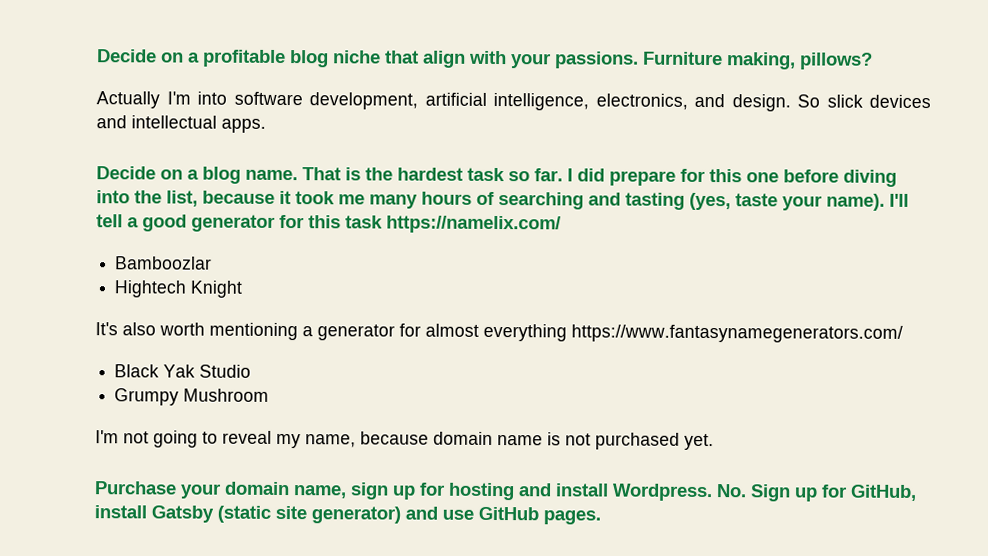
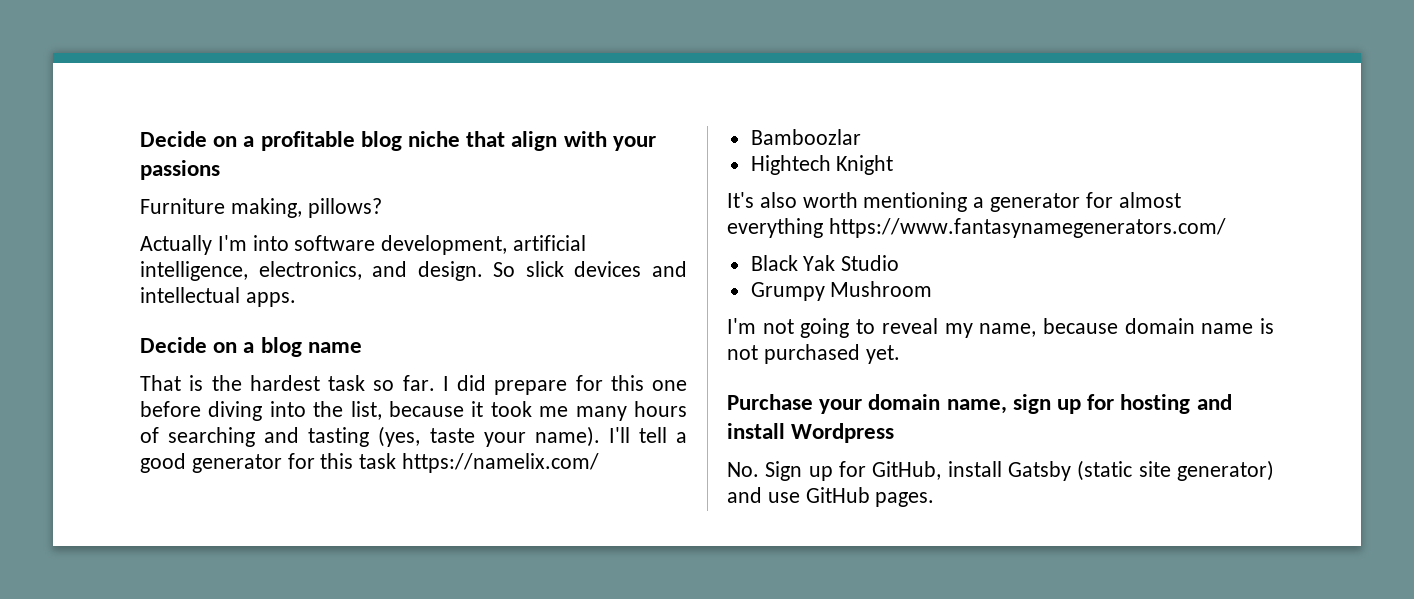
- Decide on a profitable blog niche that align with your passions. Furniture making, pillows?
+ Decide on a profitable blog niche that align with your passions
+ Furniture making, pillows?
- Decide on a blog name. That is the hardest task so far.
+ Decide on a blog name
+ That is the hardest task so far.
- Purchase your domain name, sign up for hosting and install Wordpress. No. Sign up for GitHub, install Gatsby (static site generator) and use GitHub pages.
+ Purchase your domain name, sign up for hosting and install Wordpress
+ No. Sign up for GitHub, install Gatsby (static site generator) and use GitHub pages.

